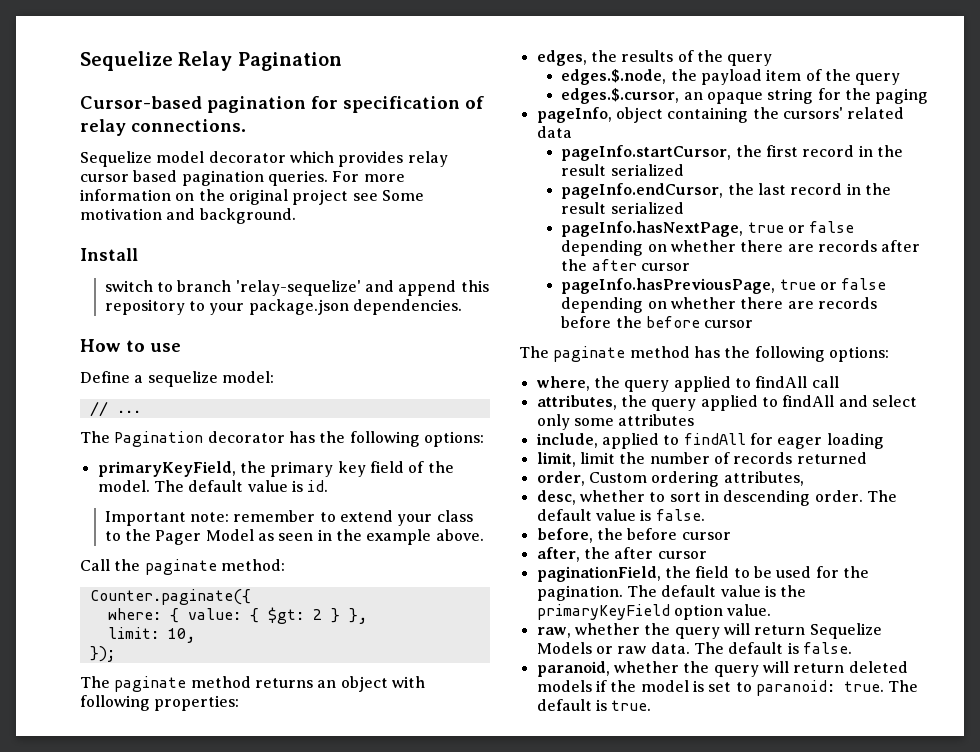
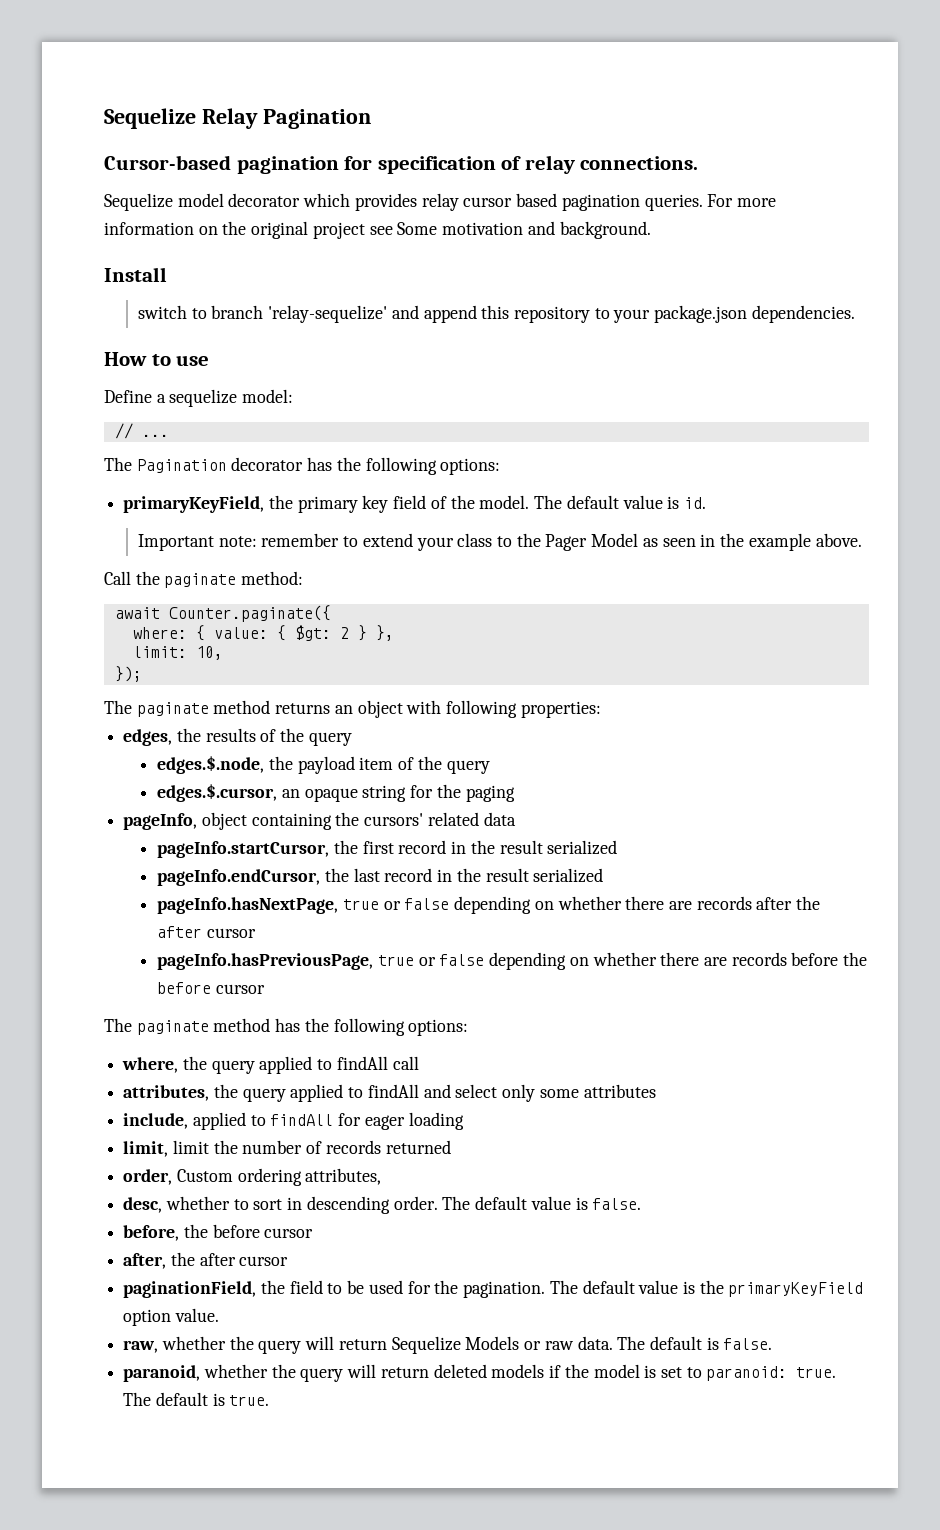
- Counter.paginate({
+ await Counter.paginate({

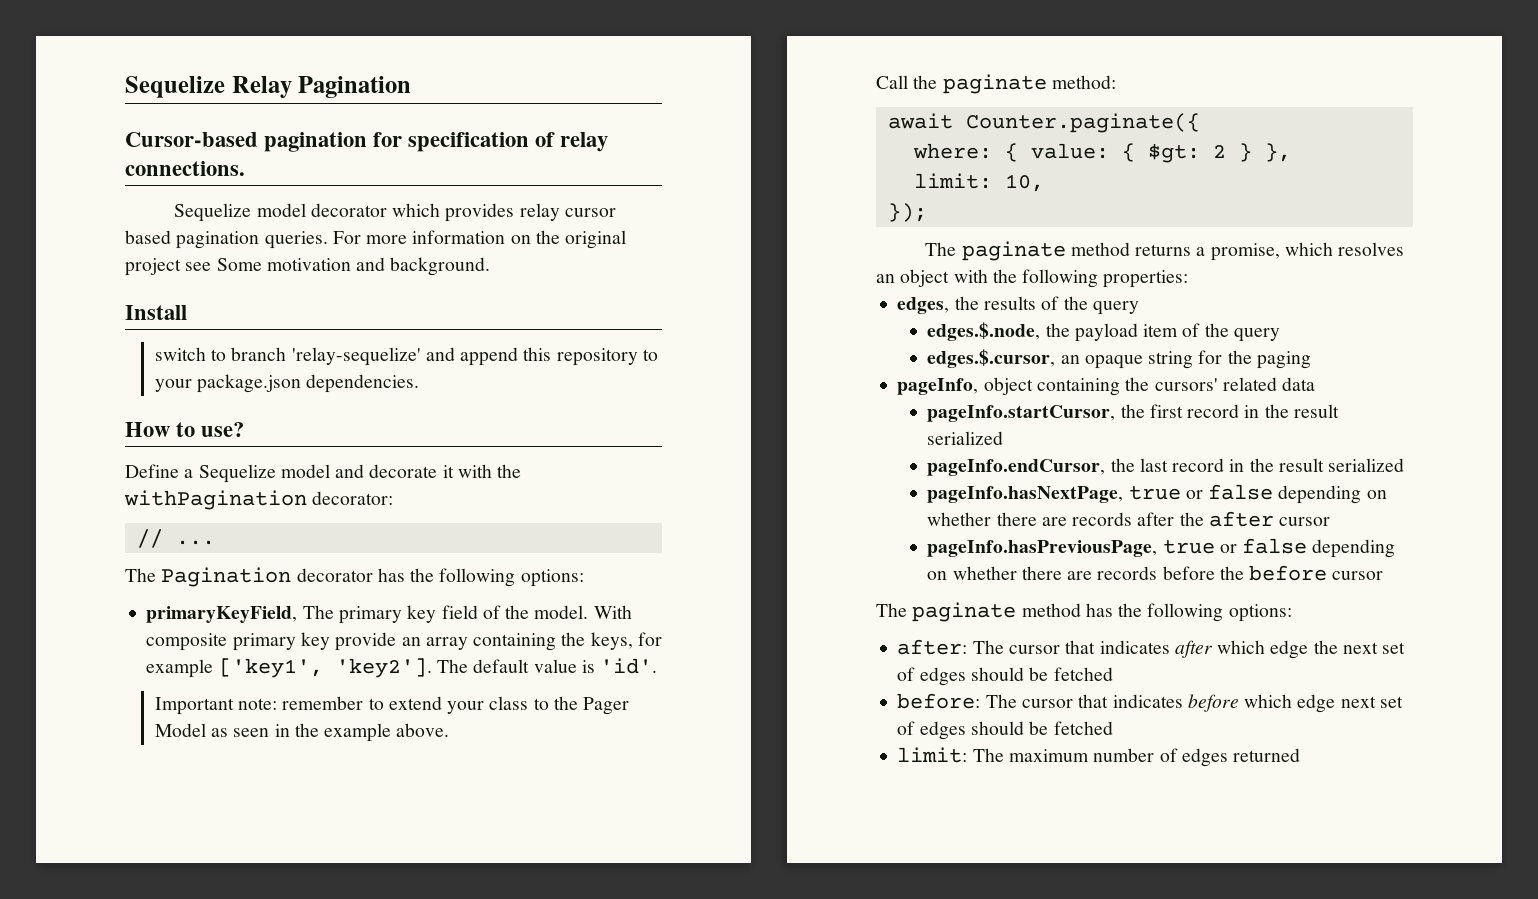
- How to use
+ How to use?
- Define a sequelize model:
+ Define a Sequelize model and decorate it with the withPagination decorator:
- primaryKeyField, the primary key field of the model.
+ primaryKeyField, The primary key field of the model.
- The default value is id.
+ With composite primary key provide an array containing the keys, for example ['key1', 'key2']. The default value is 'id'.
- The paginate method returns an object with following properties:
+ The paginate method returns a promise, which resolves an object with the following properties:
- where, the query applied to findAll call
- attributes, the query applied to findAll and select only some attributes
- include, applied to findAll for eager loading
- limit, limit the number of records returned
+ after: The cursor that indicates after which edge the next set of edges should be fetched
+ before: The cursor that indicates before which edge next set of edges should be fetched
+ limit: The maximum number of edges returned
- order, Custom ordering attributes,
- desc, whether to sort in descending order. The default value is false.
- before, the before cursor
- after, the after cursor
- paginationField, the field to be used for the pagination. The default value is the primaryKeyField option value.
- raw, whether the query will return Sequelize Models or raw data. The default is false.
- paranoid, whether the query will return deleted models if the model is set to paranoid: true. The default is true.

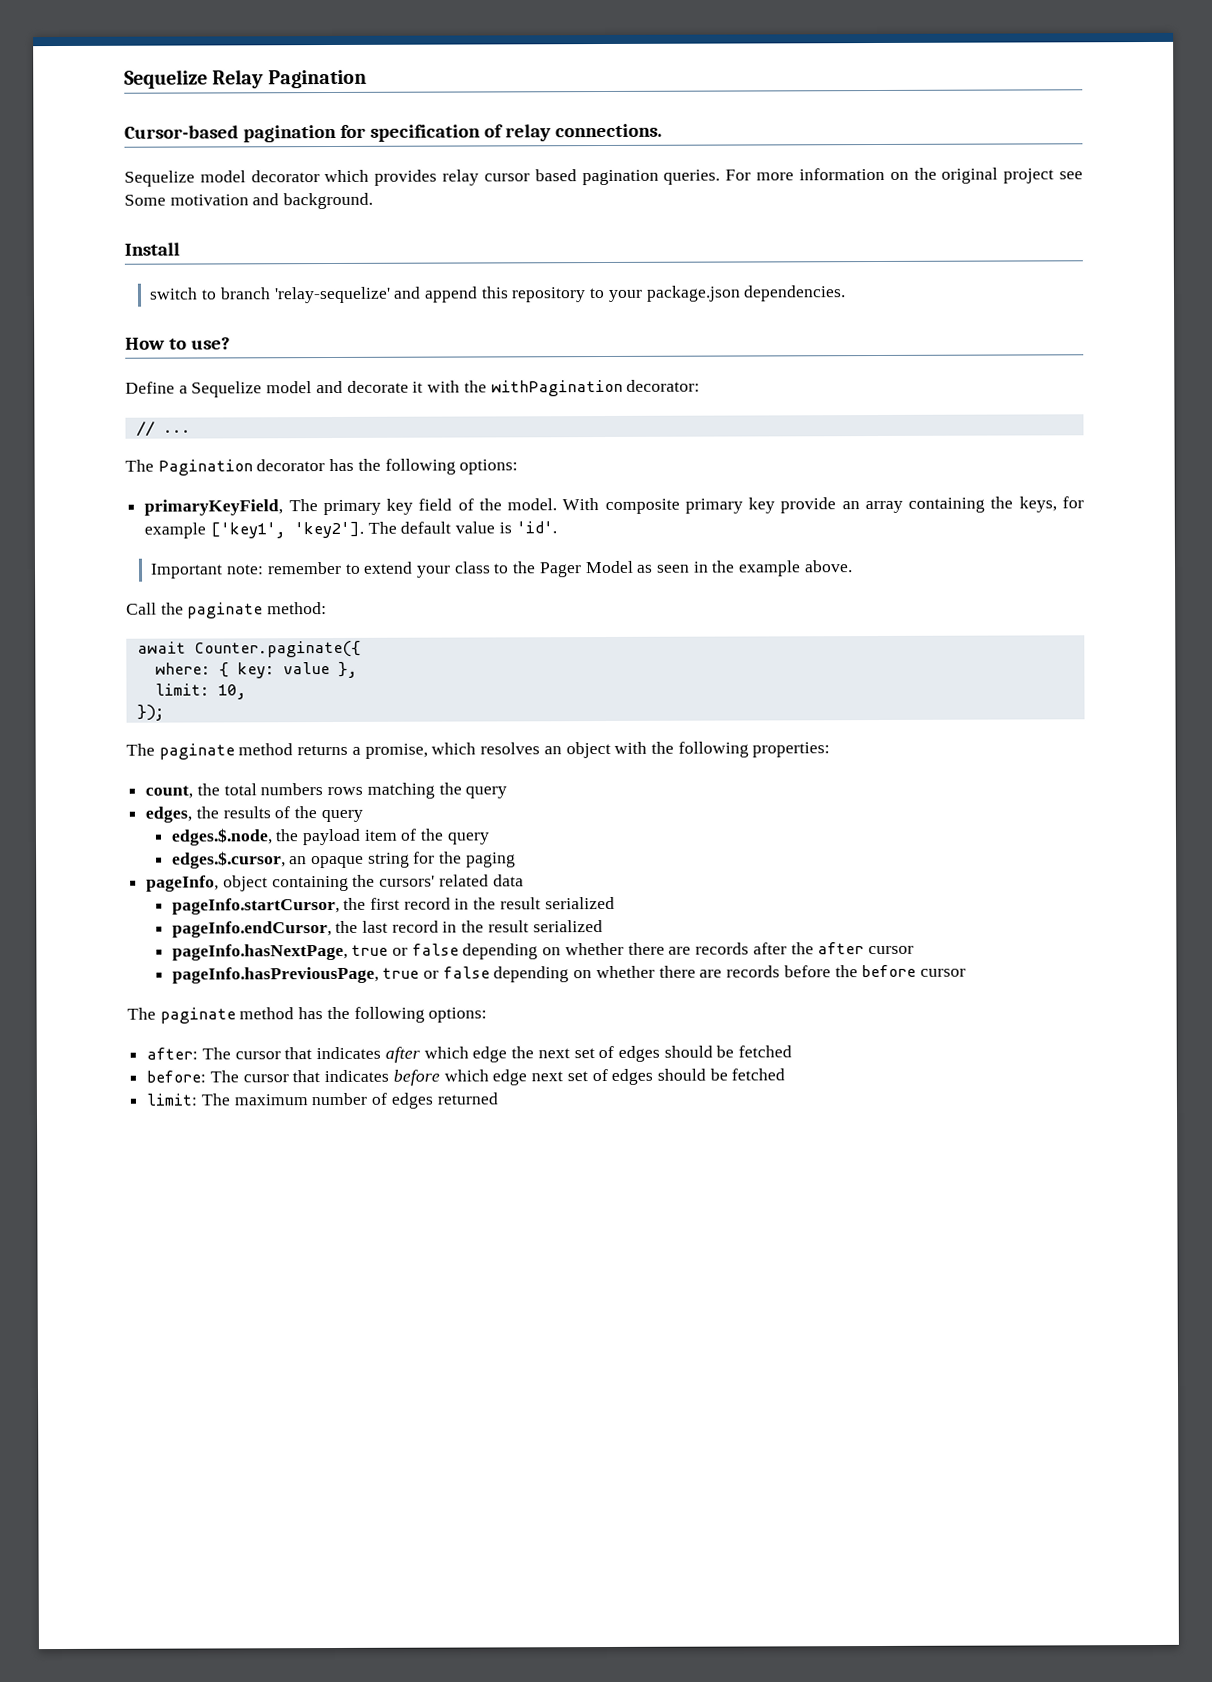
- where: { value: { $gt: 2 } },
+ where: { key: value },
+ count, the total numbers rows matching the query

